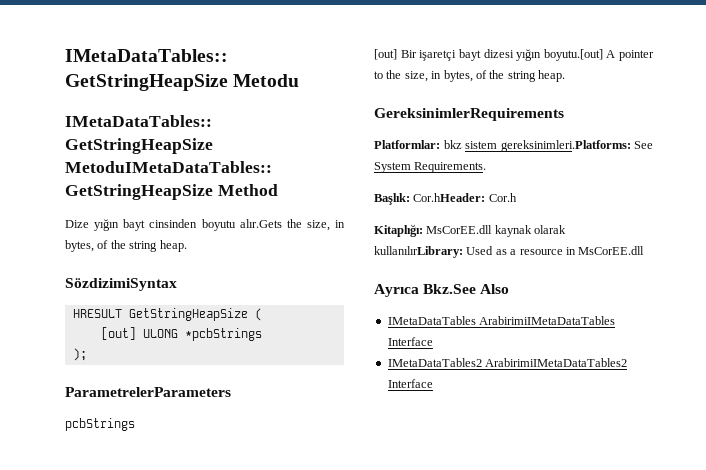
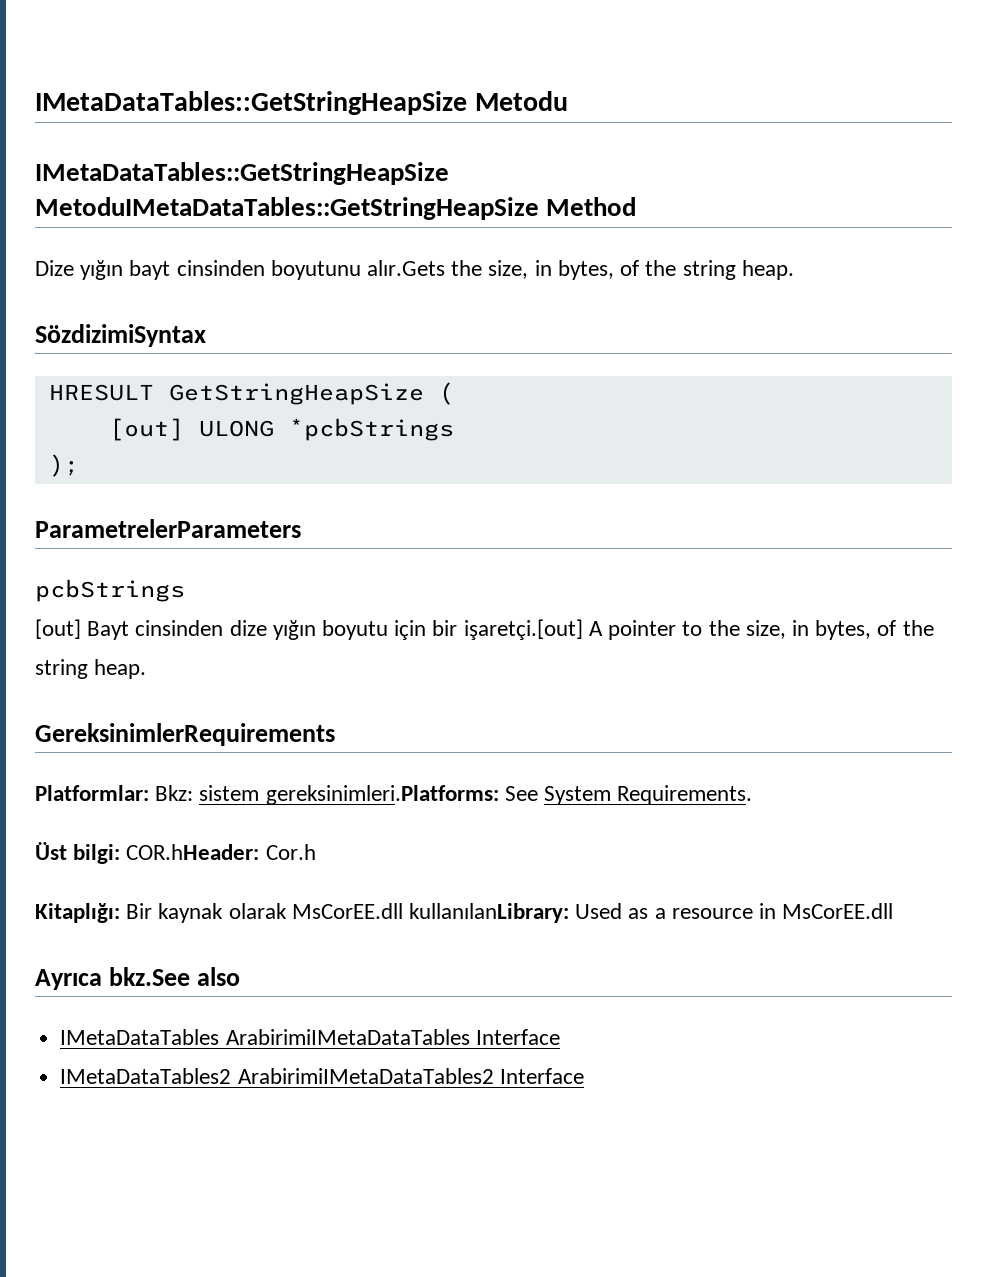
- Dize yığın bayt cinsinden boyutu alır.Gets the size, in bytes, of the string heap.
+ Dize yığın bayt cinsinden boyutunu alır.Gets the size, in bytes, of the string heap.
- [out] Bir işaretçi bayt dizesi yığın boyutu.[out] A pointer to the size, in bytes, of the string heap.
+ [out] Bayt cinsinden dize yığın boyutu için bir işaretçi.[out] A pointer to the size, in bytes, of the string heap.
- Platformlar: bkz sistem gereksinimleri.Platforms: See System Requirements.
+ Platformlar: Bkz: sistem gereksinimleri.Platforms: See System Requirements.
- Başlık: Cor.hHeader: Cor.h
+ Üst bilgi: COR.hHeader: Cor.h
- Kitaplığı: MsCorEE.dll kaynak olarak kullanılırLibrary: Used as a resource in MsCorEE.dll
+ Kitaplığı: Bir kaynak olarak MsCorEE.dll kullanılanLibrary: Used as a resource in MsCorEE.dll
- Ayrıca Bkz.See Also
+ Ayrıca bkz.See also

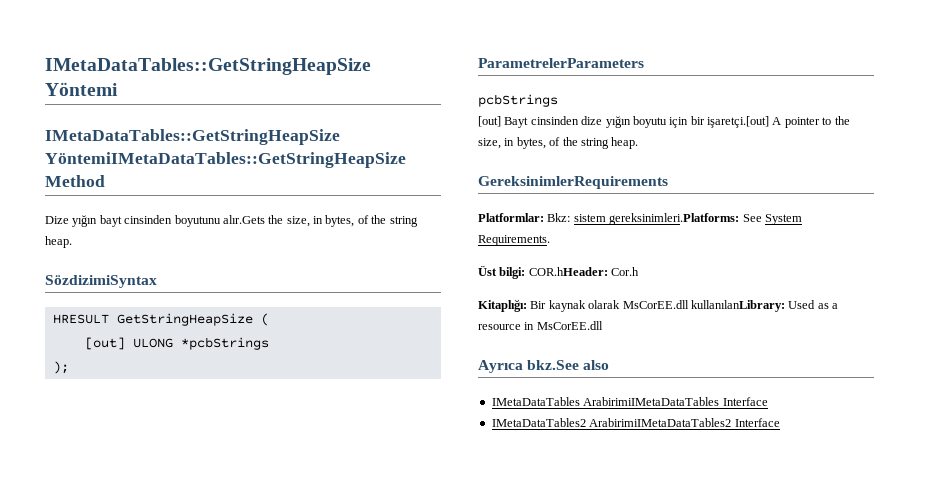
- IMetaDataTables::GetStringHeapSize Metodu
- IMetaDataTables::GetStringHeapSize MetoduIMetaDataTables::GetStringHeapSize Method
+ IMetaDataTables::GetStringHeapSize Yöntemi
+ IMetaDataTables::GetStringHeapSize YöntemiIMetaDataTables::GetStringHeapSize Method

